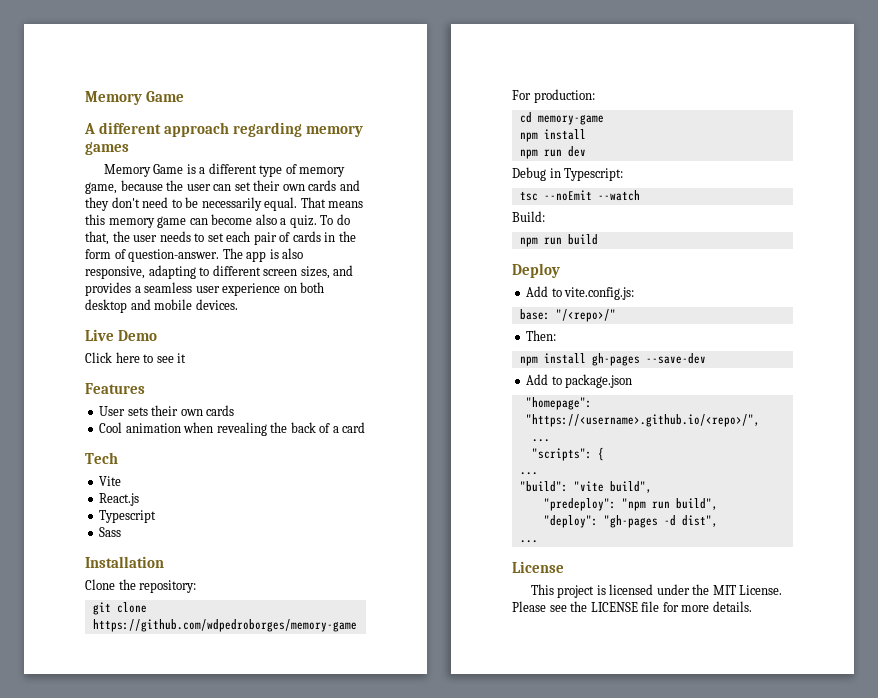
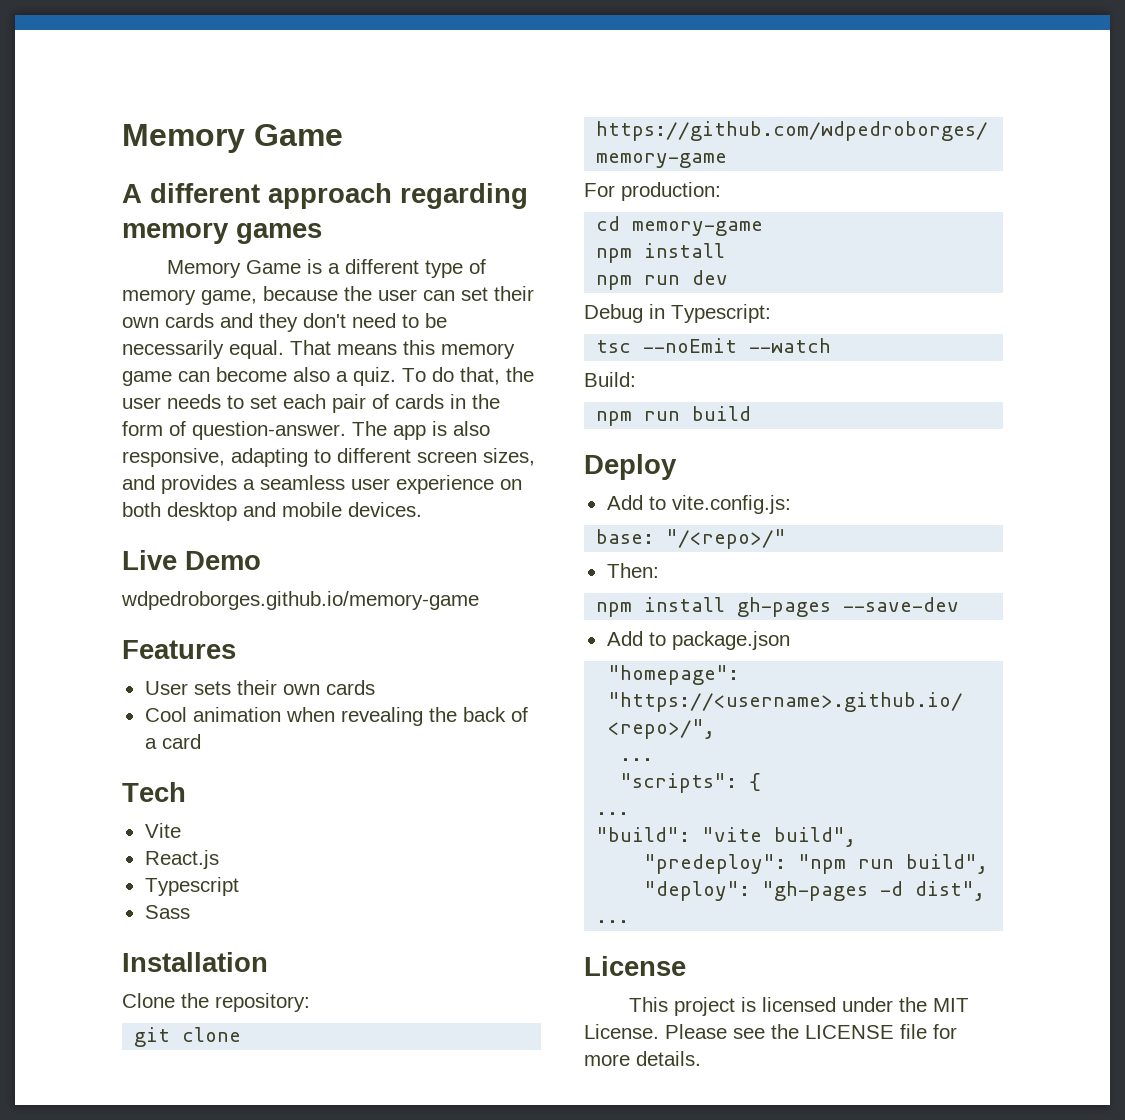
- Click here to see it
+ wdpedroborges.github.io/memory-game

